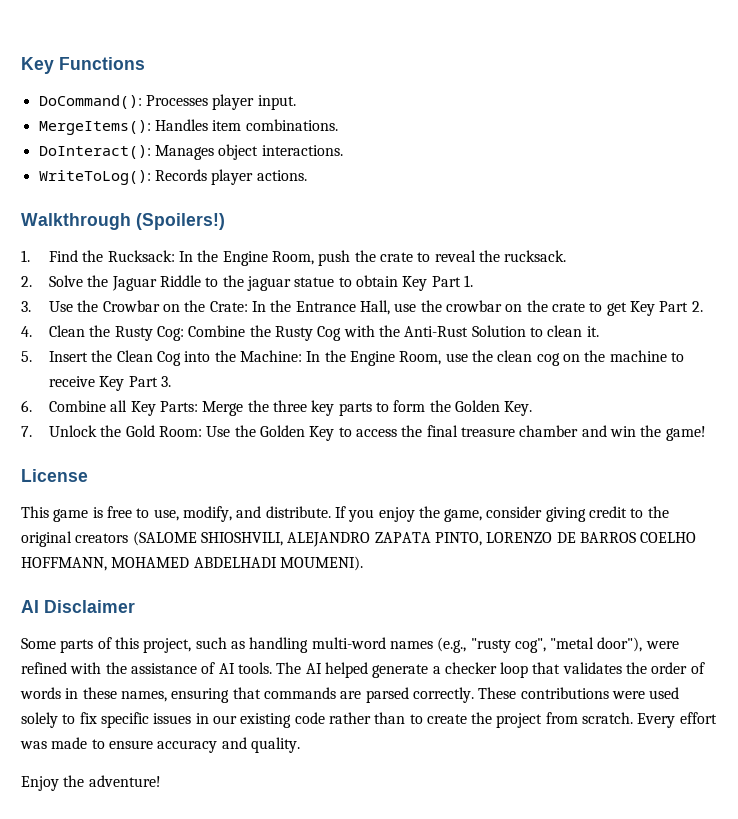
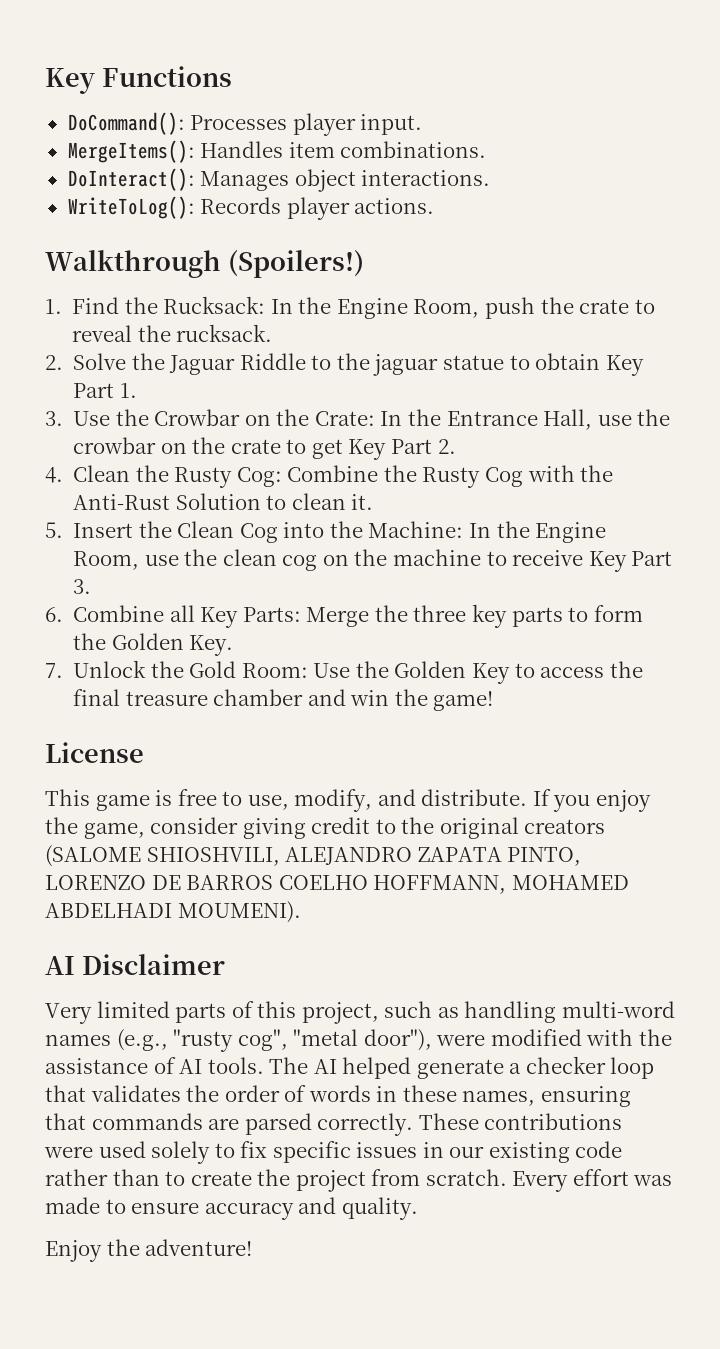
- Some parts of this project, such as handling multi-word names (e.g., "rusty cog", "metal door"), were refined with the assistance of AI tools.
+ Very limited parts of this project, such as handling multi-word names (e.g., "rusty cog", "metal door"), were modified with the assistance of AI tools.

